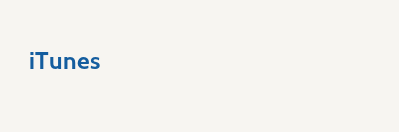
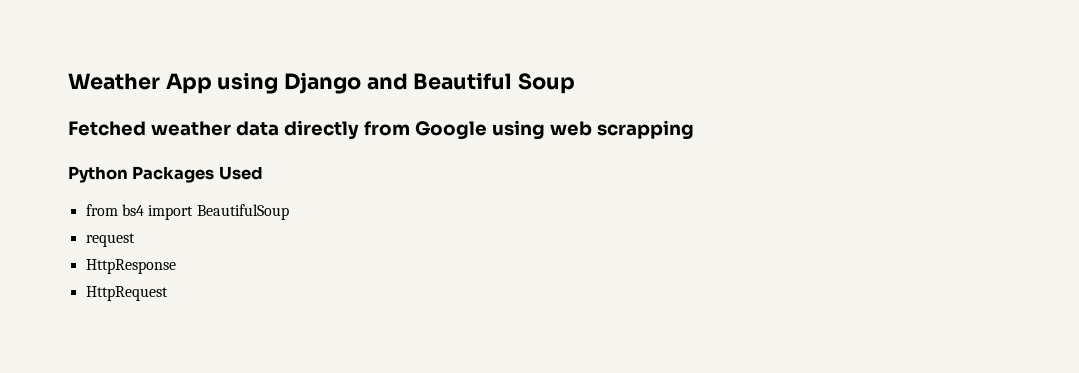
- iTunes
+ Weather App using Django and Beautiful Soup
+ Fetched weather data directly from Google using web scrapping
+ Python Packages Used
+ from bs4 import BeautifulSoup
+ request
+ HttpResponse
+ HttpRequest

